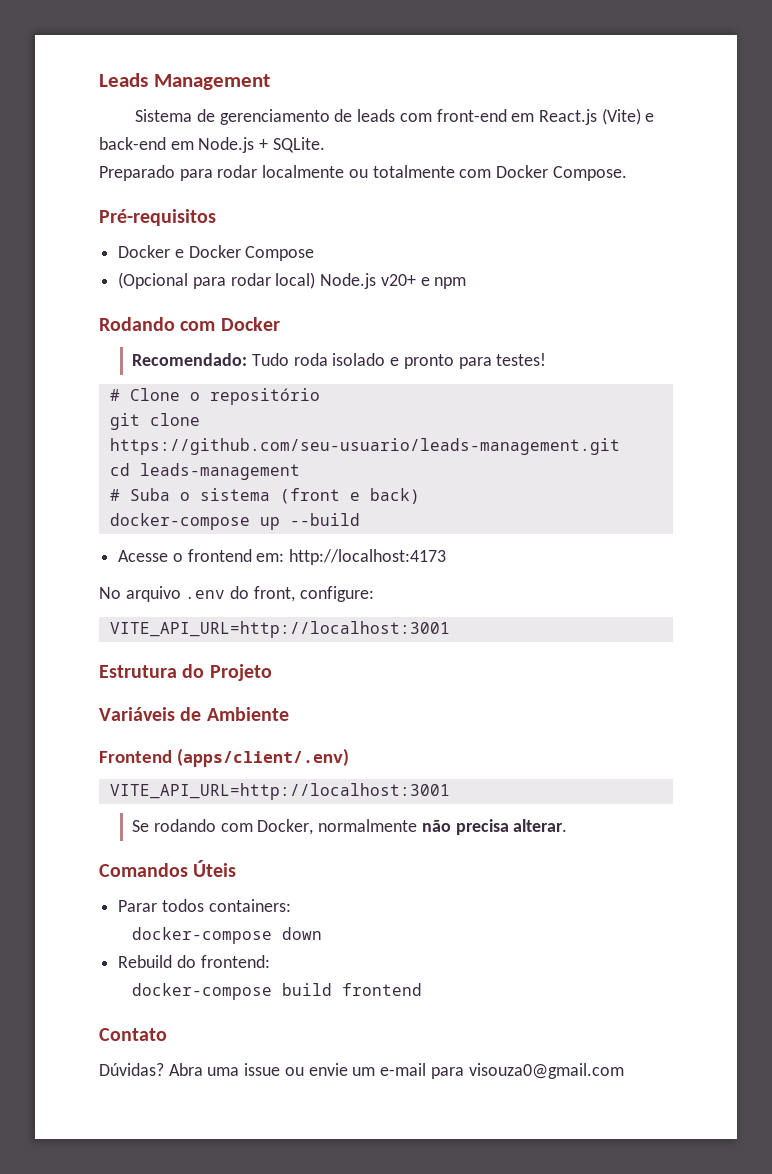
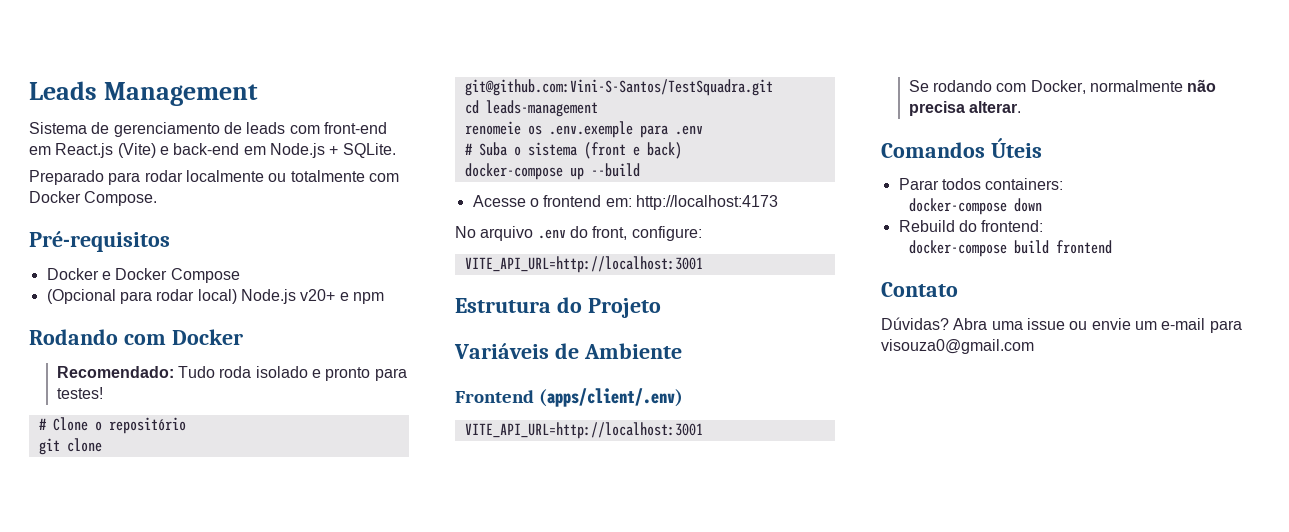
- git clone https://github.com/seu-usuario/leads-management.git
+ git clone git@github.com:Vini-S-Santos/TestSquadra.git
+ renomeie os .env.exemple para .env

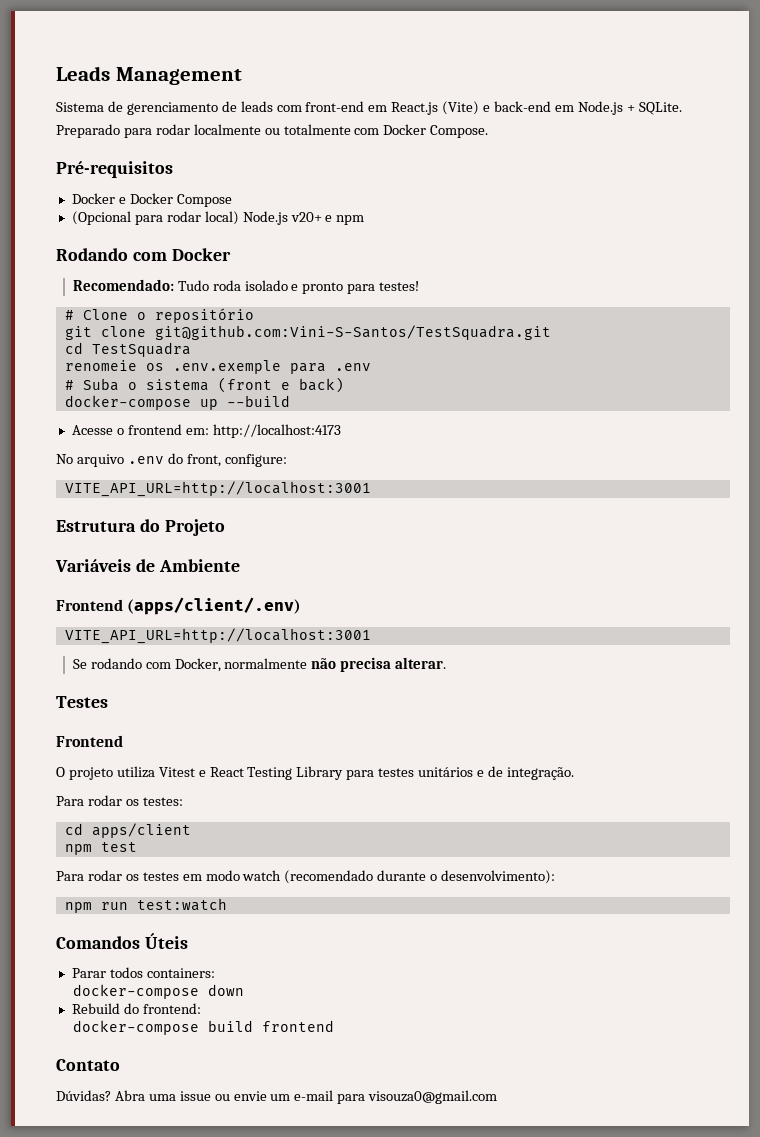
- cd leads-management
+ cd TestSquadra
+ Testes
+ Frontend
+ O projeto utiliza Vitest e React Testing Library para testes unitários e de integração.
+ Para rodar os testes:
+ cd apps/client
+ npm test
+ Para rodar os testes em modo watch (recomendado durante o desenvolvimento):
+ npm run test:watch

